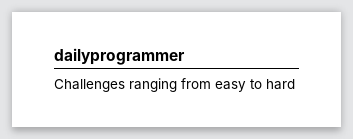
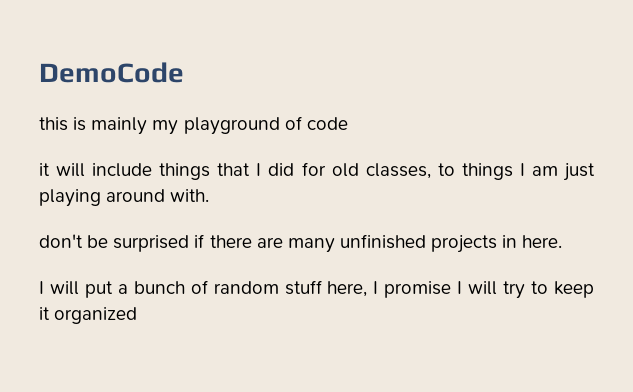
- dailyprogrammer
- Challenges ranging from easy to hard
+ DemoCode
+ this is mainly my playground of code
+ it will include things that I did for old classes, to things I am just playing around with.
+ don't be surprised if there are many unfinished projects in here.
+ I will put a bunch of random stuff here, I promise I will try to keep it organized

